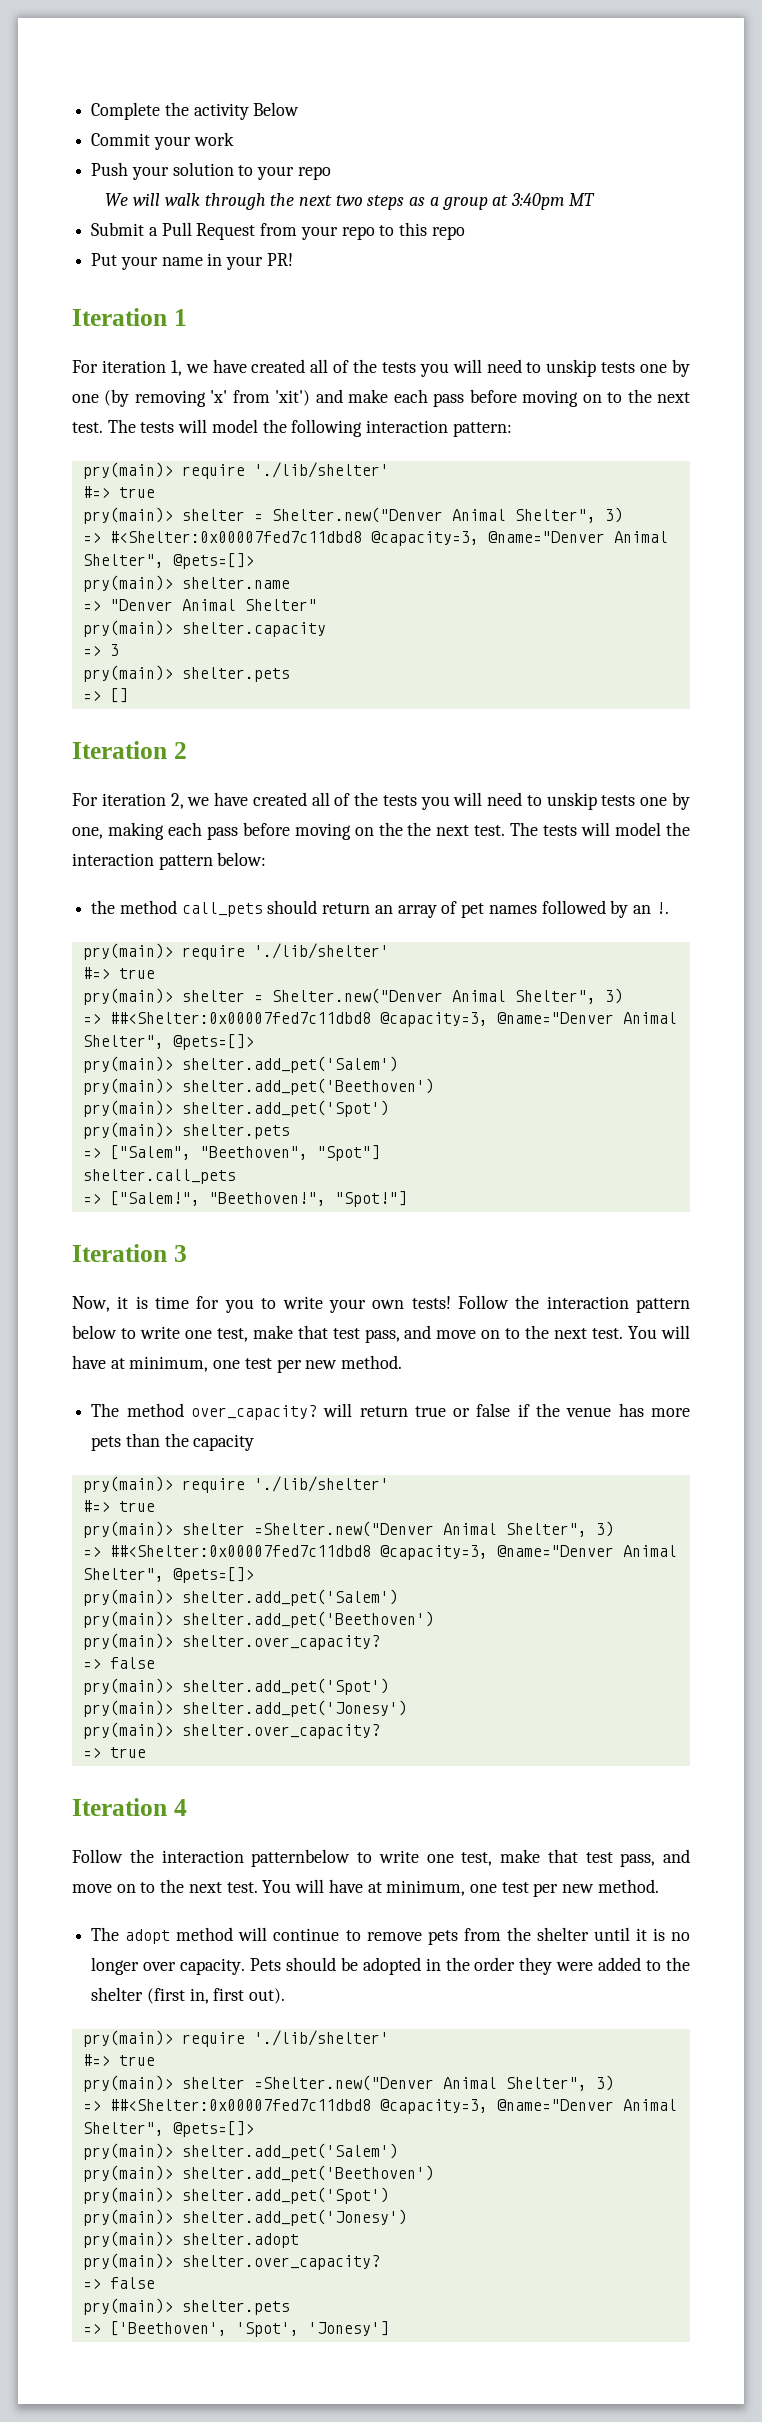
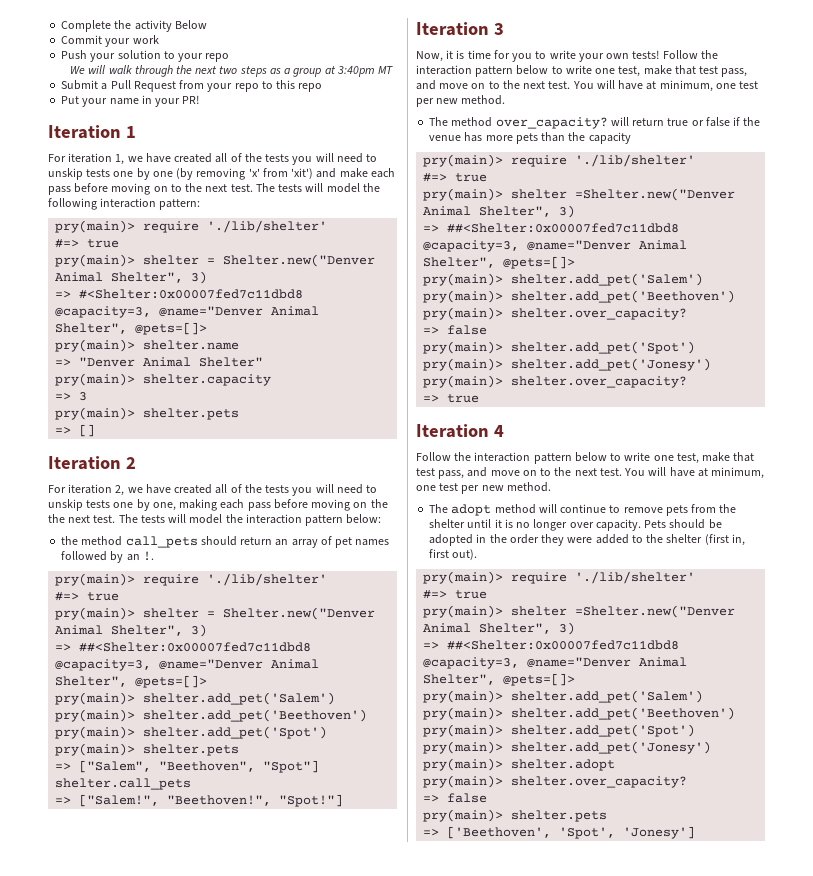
  Iteration 4
- Follow the interaction patternbelow to write one test, make that test pass, and move on to the next test.
+ Follow the interaction pattern below to write one test, make that test pass, and move on to the next test.

